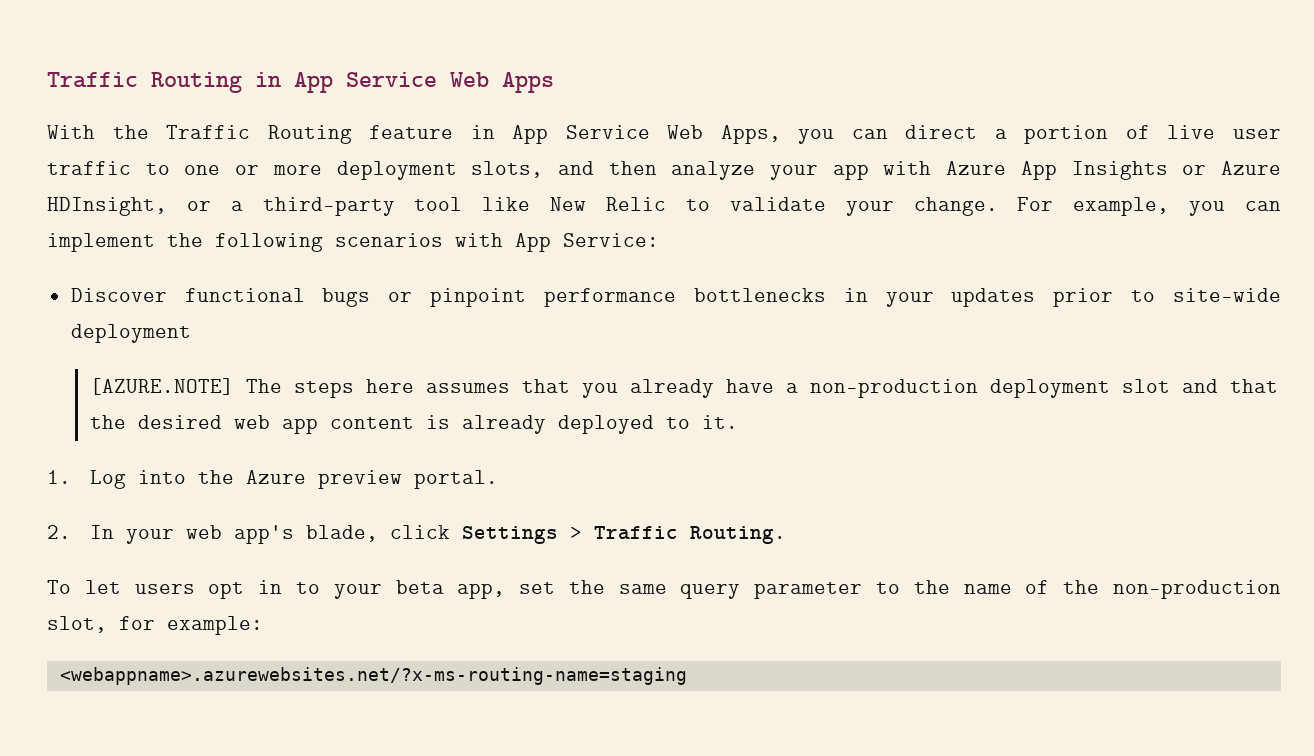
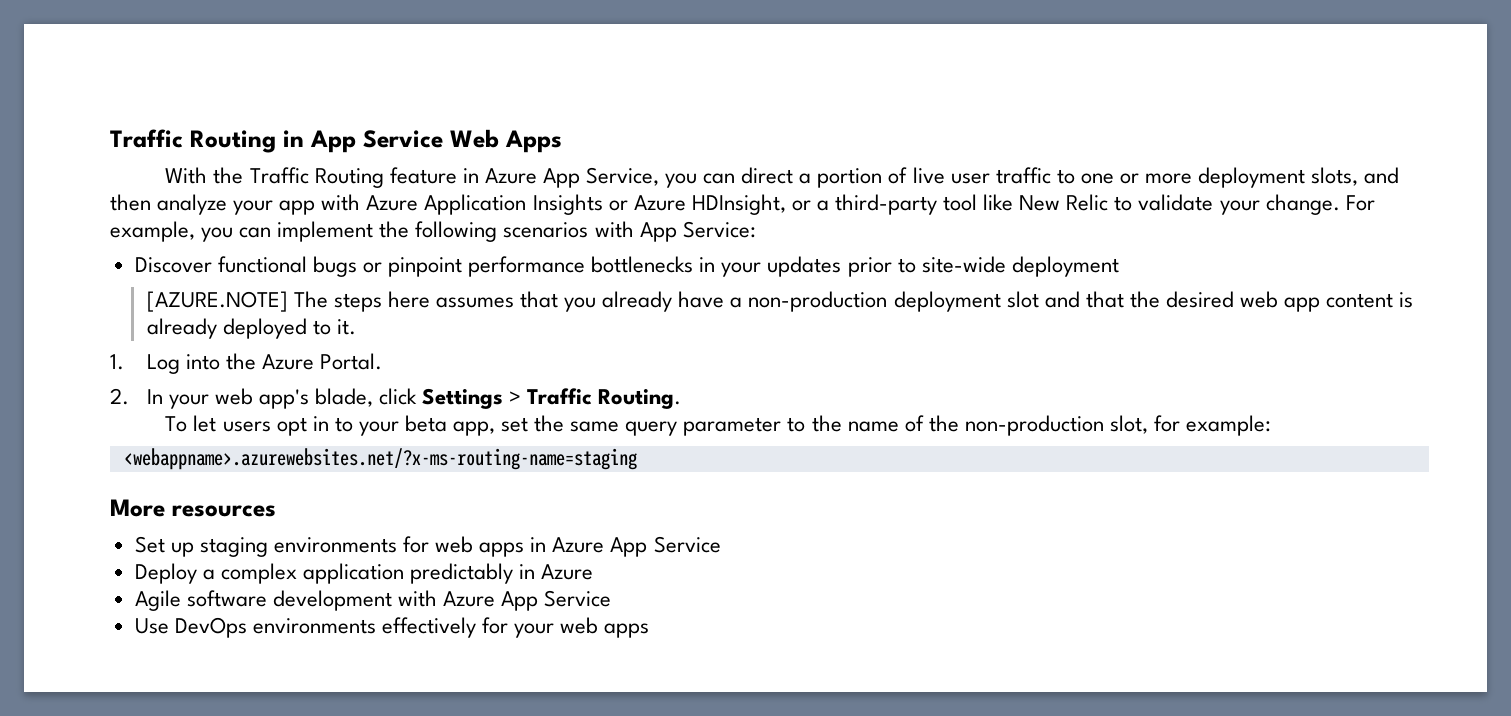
- With the Traffic Routing feature in App Service Web Apps, you can direct a portion of live user traffic to one or more deployment slots, and then analyze your app with Azure App Insights or Azure HDInsight, or a third-party tool like New Relic to validate your change.
+ With the Traffic Routing feature in Azure App Service, you can direct a portion of live user traffic to one or more deployment slots, and then analyze your app with Azure Application Insights or Azure HDInsight, or a third-party tool like New Relic to validate your change.
- 1. Log into the Azure preview portal.
+ 1. Log into the Azure Portal.
+ More resources
+ Set up staging environments for web apps in Azure App Service
+ Deploy a complex application predictably in Azure
+ Agile software development with Azure App Service
+ Use DevOps environments effectively for your web apps

